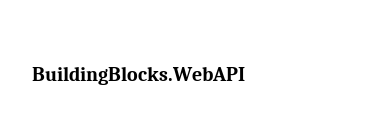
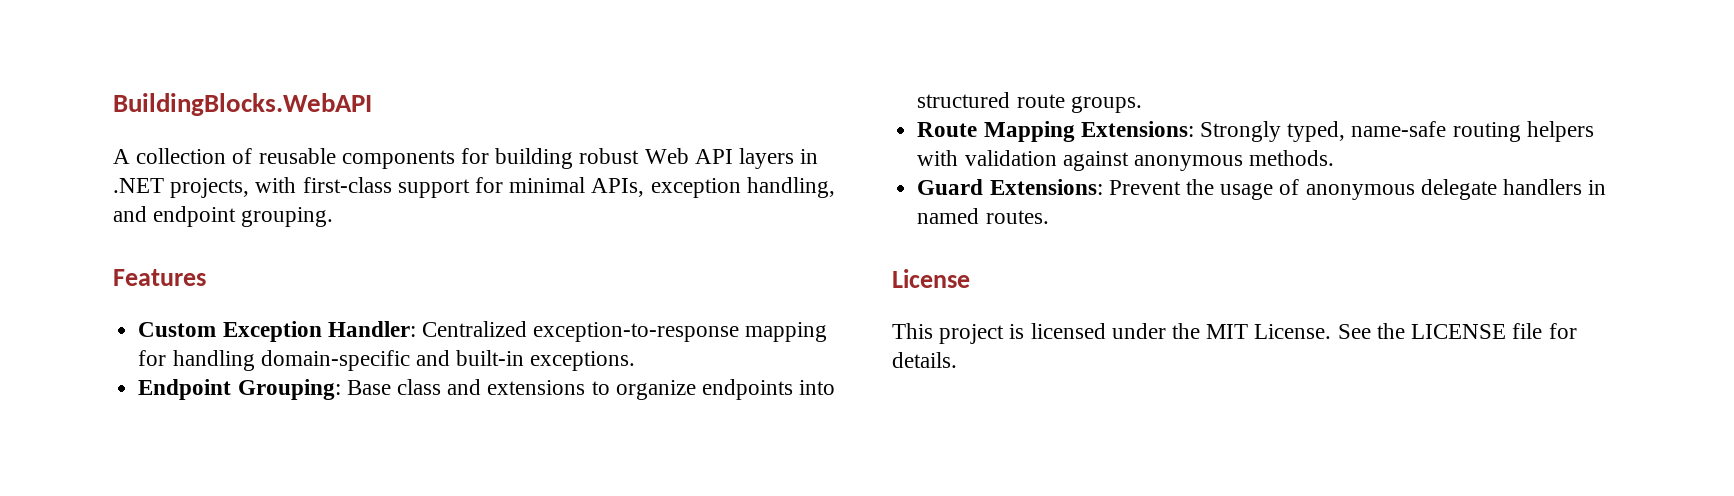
+ A collection of reusable components for building robust Web API layers in .NET projects, with first-class support for minimal APIs, exception handling, and endpoint grouping.
+ Features
+ Custom Exception Handler: Centralized exception-to-response mapping for handling domain-specific and built-in exceptions.
+ Endpoint Grouping: Base class and extensions to organize endpoints into structured route groups.
+ Route Mapping Extensions: Strongly typed, name-safe routing helpers with validation against anonymous methods.
+ Guard Extensions: Prevent the usage of anonymous delegate handlers in named routes.
+ License
+ This project is licensed under the MIT License. See the LICENSE file for details.

